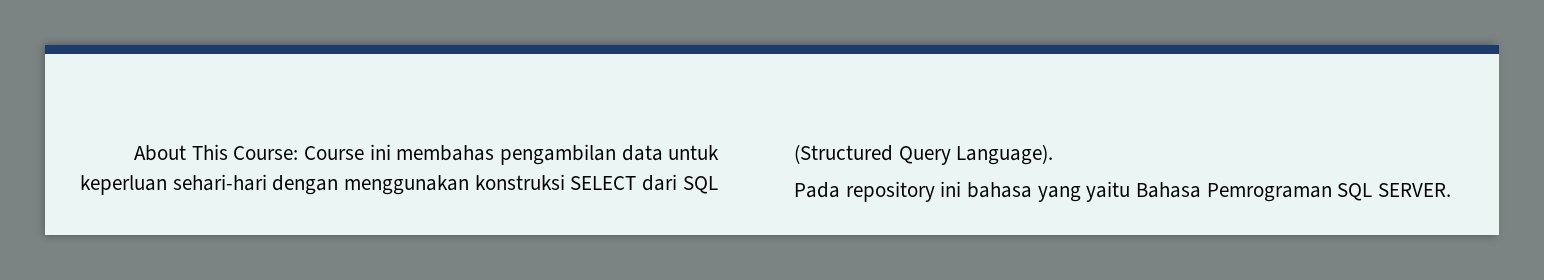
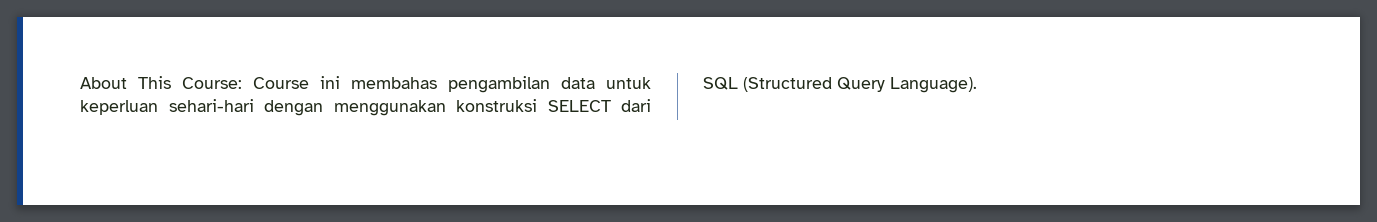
- Pada repository ini bahasa yang yaitu Bahasa Pemrograman SQL SERVER.

